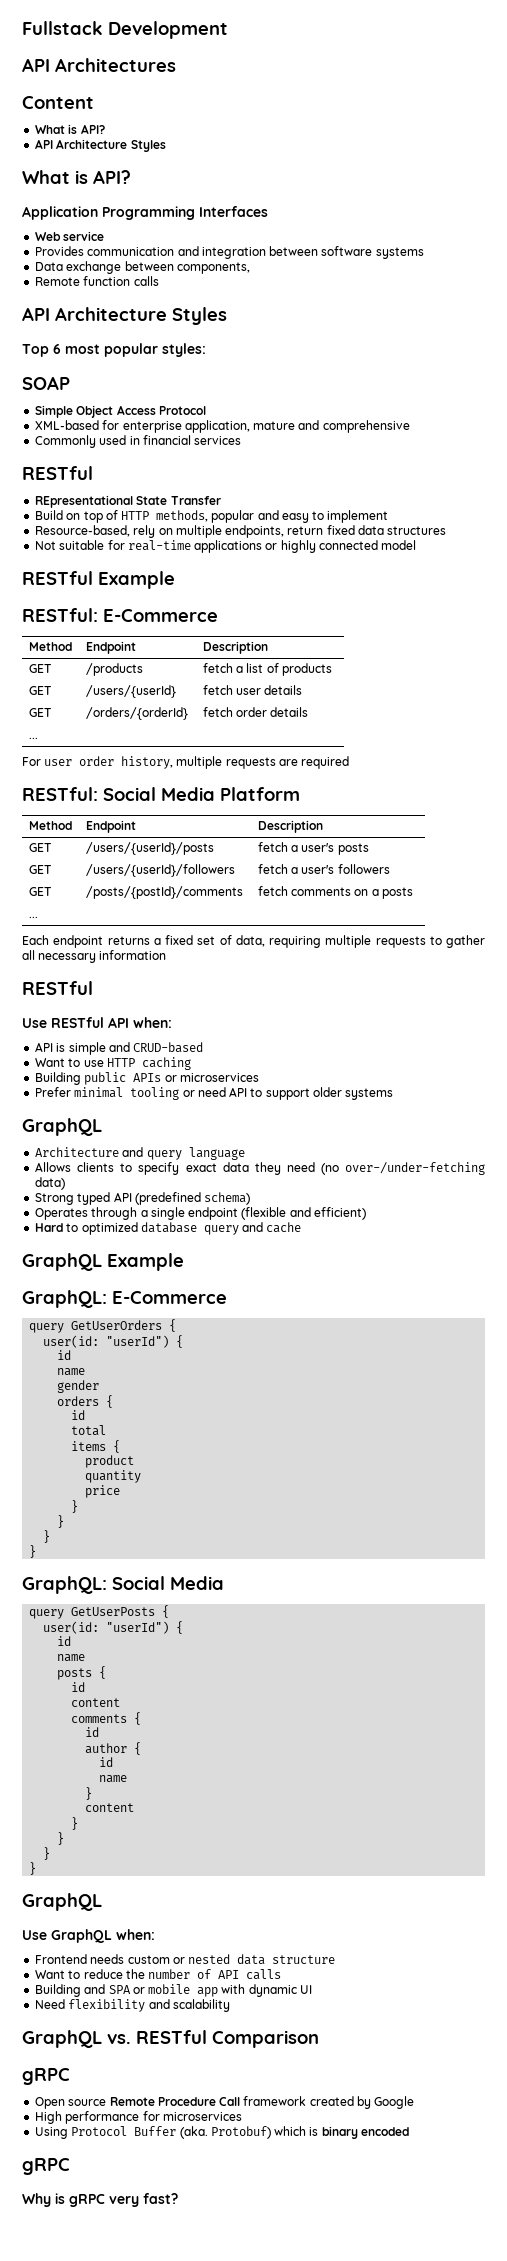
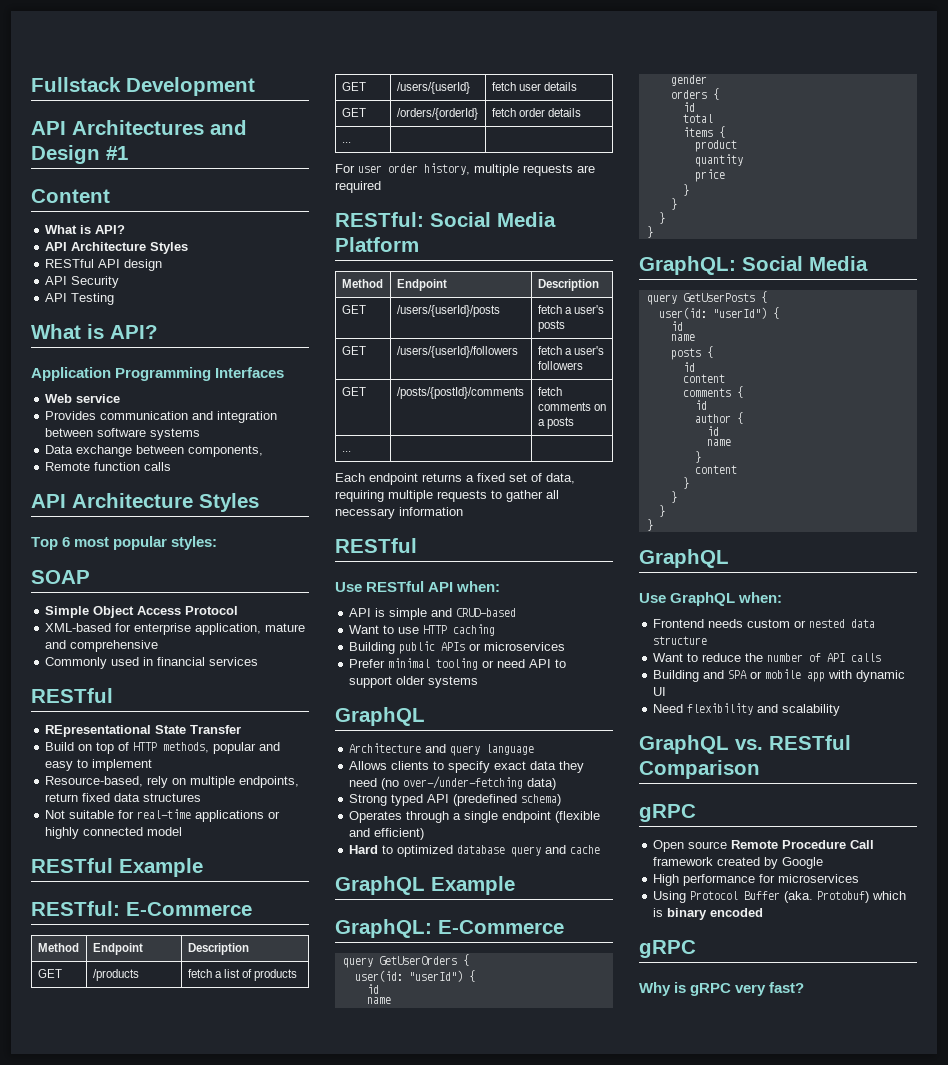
- API Architectures
+ API Architectures and Design #1
+ RESTful API design
+ API Security
+ API Testing

